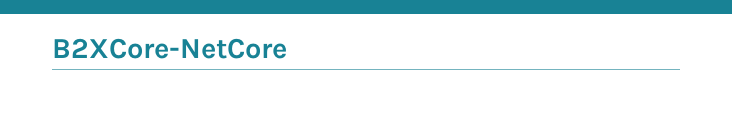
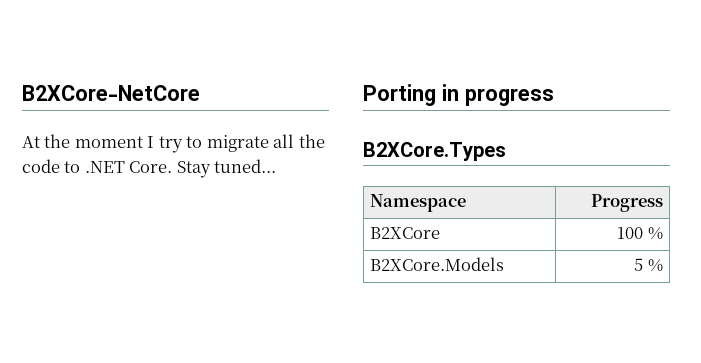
+ At the moment I try to migrate all the code to .NET Core. Stay tuned...
+ Porting in progress
+ B2XCore.Types
+ Namespace | Progress
+ B2XCore | 100 %
+ B2XCore.Models | 5 %

